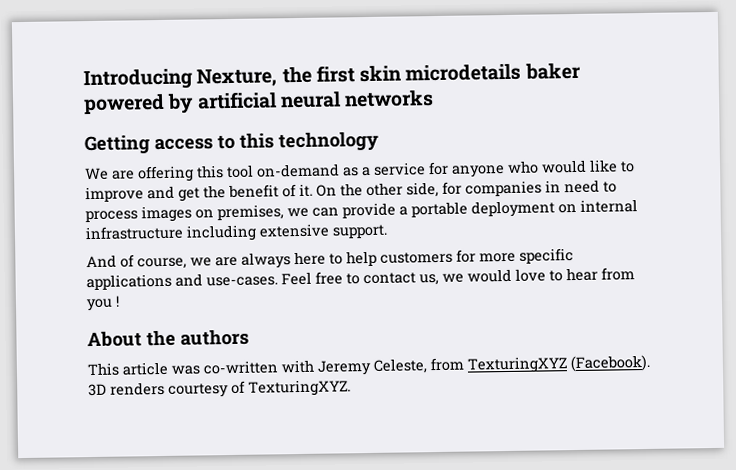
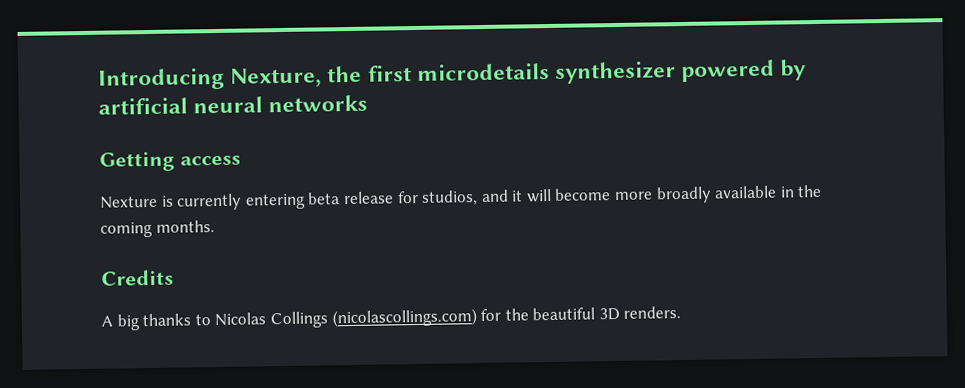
- Introducing Nexture, the first skin microdetails baker powered by artificial neural networks
+ Introducing Nexture, the first microdetails synthesizer powered by artificial neural networks
- Getting access to this technology
- We are offering this tool on-demand as a service for anyone who would like to improve and get the benefit of it. On the other side, for companies in need to process images on premises, we can provide a portable deployment on internal infrastructure including extensive support.
- And of course, we are always here to help customers for more specific applications and use-cases. Feel free to contact us, we would love to hear from you !
- About the authors
- This article was co-written with Jeremy Celeste, from TexturingXYZ (Facebook). 3D renders courtesy of TexturingXYZ.
+ Getting access
+ Nexture is currently entering beta release for studios, and it will become more broadly available in the coming months.
+ Credits
+ A big thanks to Nicolas Collings (nicolascollings.com) for the beautiful 3D renders.

